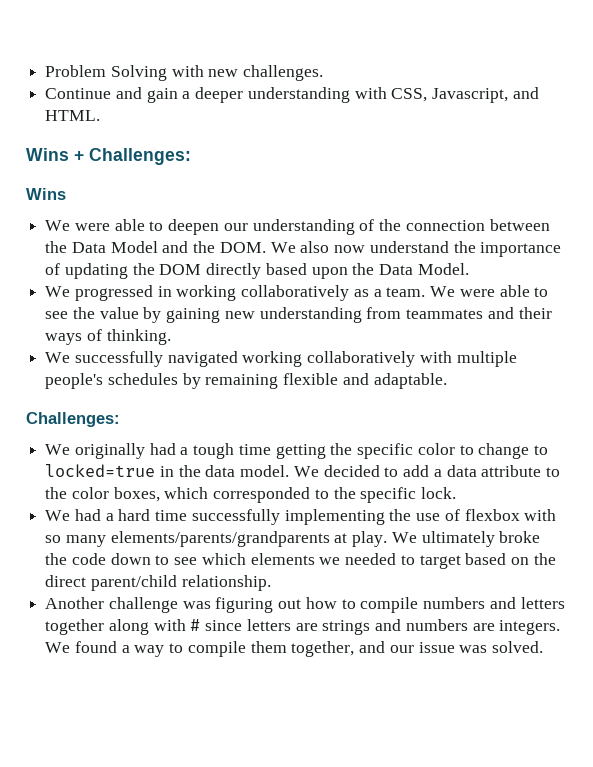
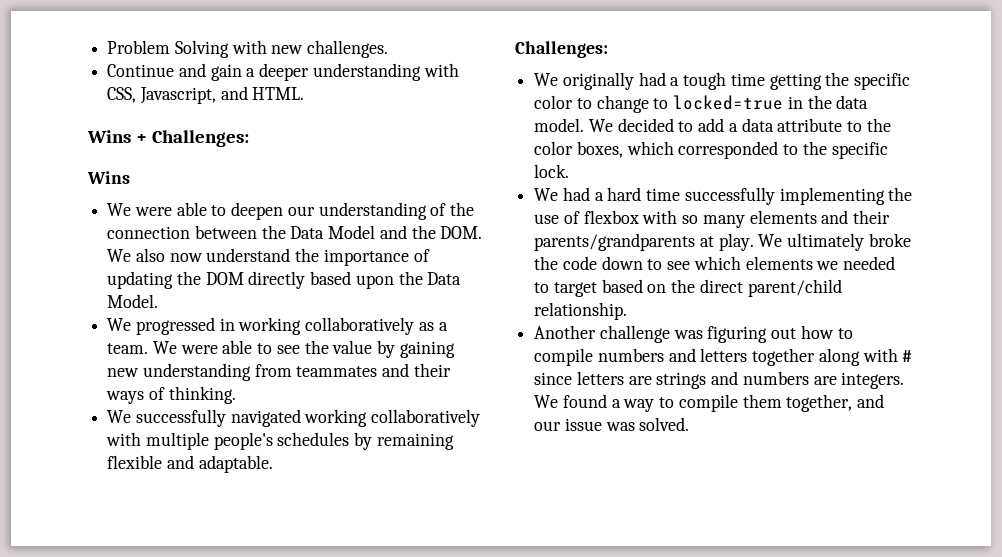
- We had a hard time successfully implementing the use of flexbox with so many elements/parents/grandparents at play.
+ We had a hard time successfully implementing the use of flexbox with so many elements and their parents/grandparents at play.

